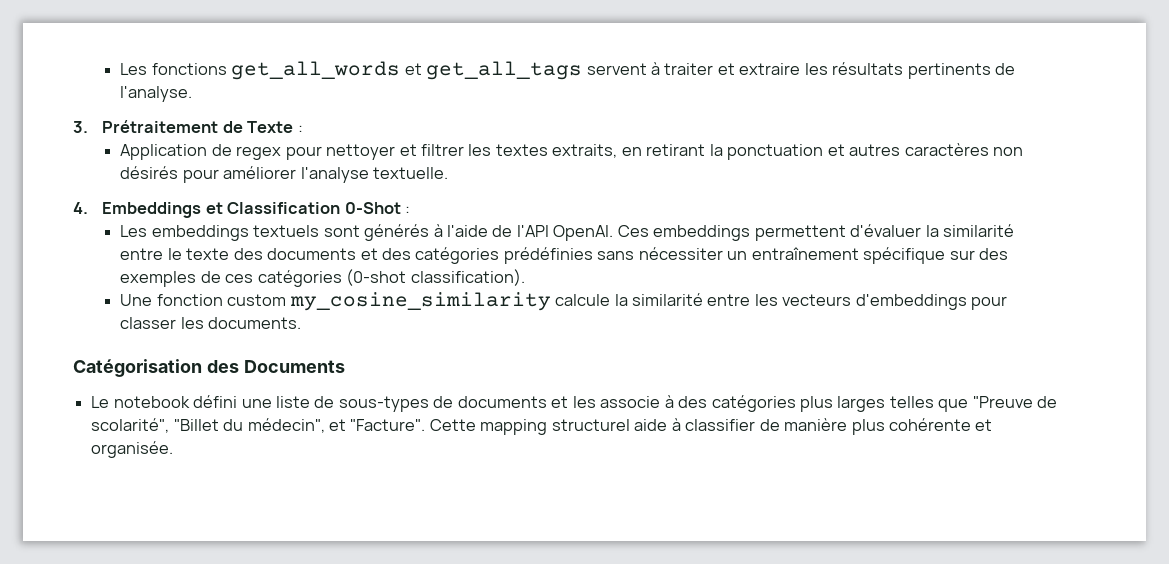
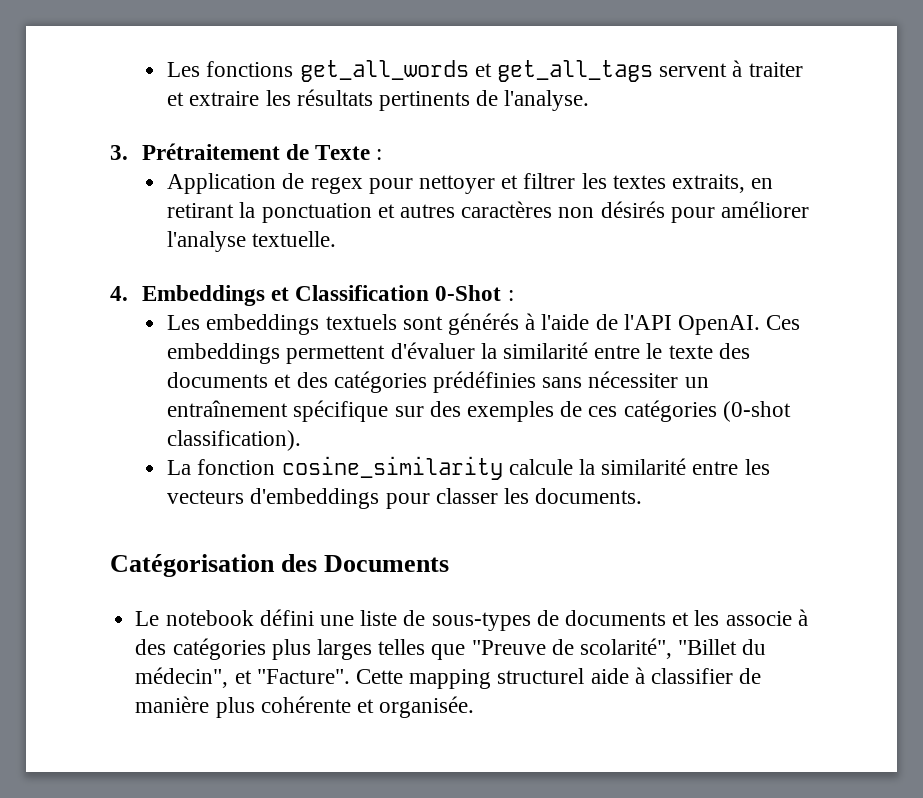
- Une fonction custom my_cosine_similarity calcule la similarité entre les vecteurs d'embeddings pour classer les documents.
+ La fonction cosine_similarity calcule la similarité entre les vecteurs d'embeddings pour classer les documents.

